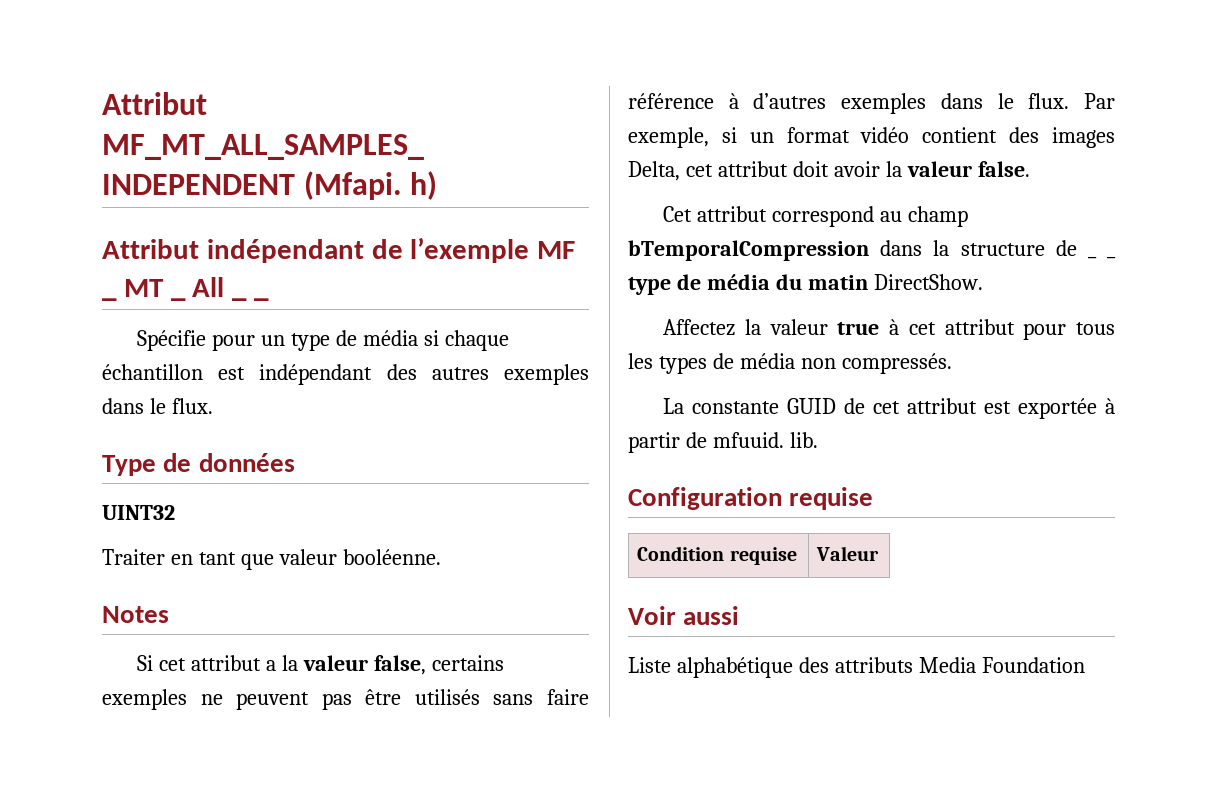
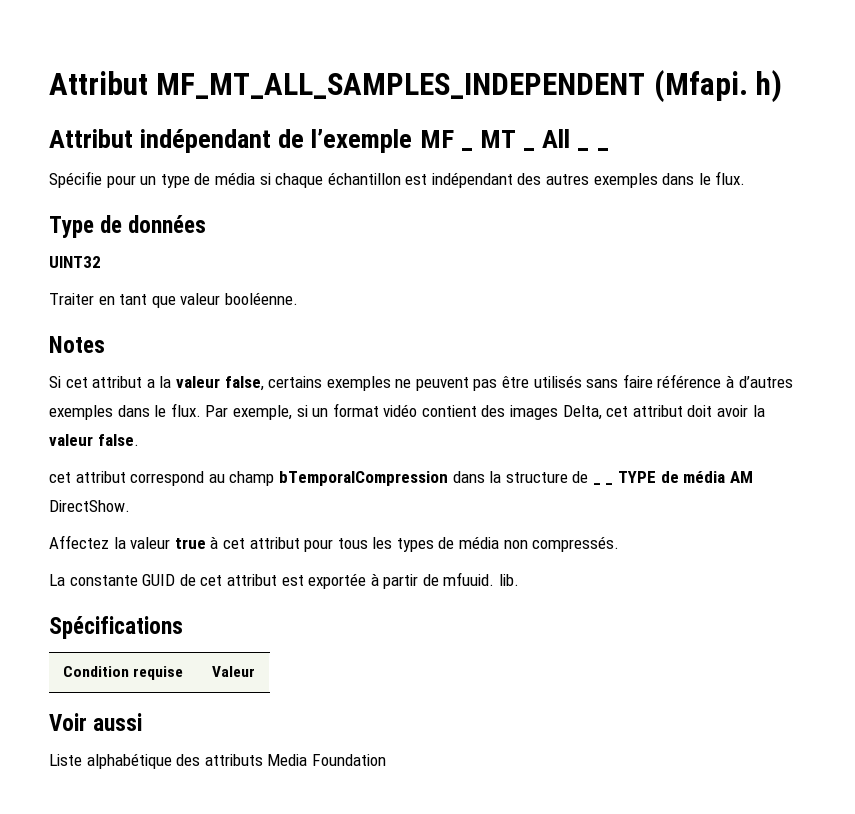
- Cet attribut correspond au champ bTemporalCompression dans la structure de _ _ type de média du matin DirectShow.
+ cet attribut correspond au champ bTemporalCompression dans la structure de _ _ TYPE de média AM DirectShow.
- Configuration requise
+ Spécifications

